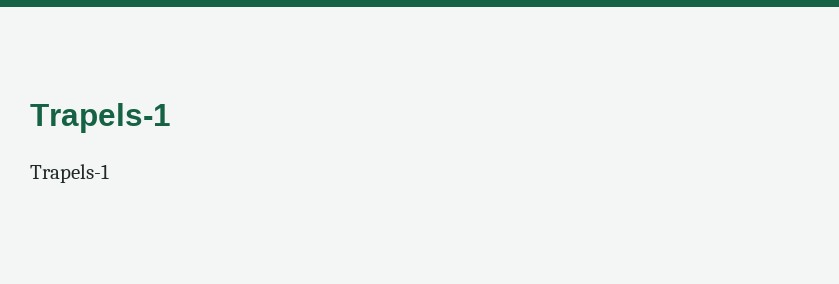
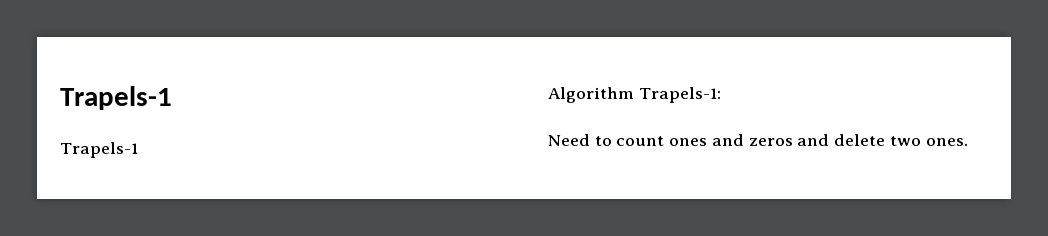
+ Algorithm Trapels-1:
+ Need to count ones and zeros and delete two ones.

